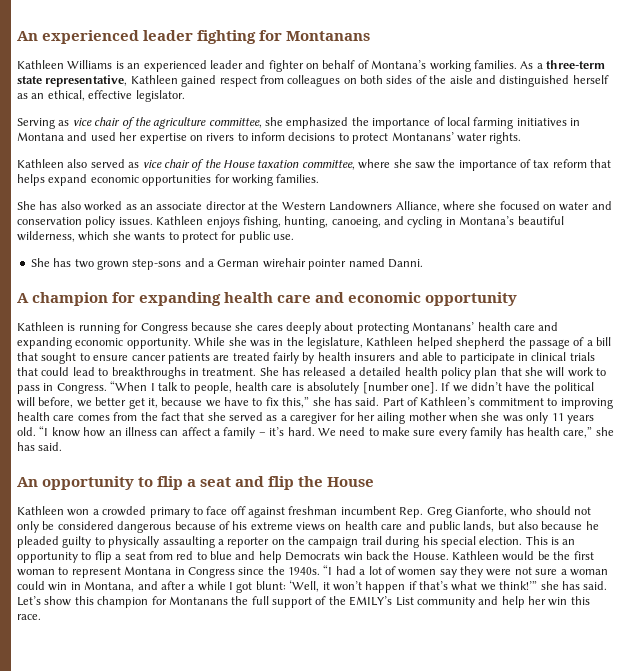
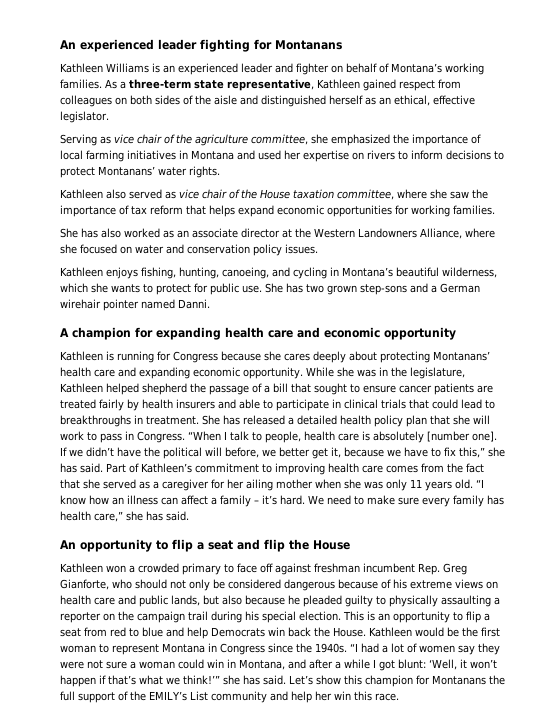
- She has also worked as an associate director at the Western Landowners Alliance, where she focused on water and conservation policy issues. Kathleen enjoys fishing, hunting, canoeing, and cycling in Montana’s beautiful wilderness, which she wants to protect for public use.
- She has two grown step-sons and a German wirehair pointer named Danni.
+ She has also worked as an associate director at the Western Landowners Alliance, where she focused on water and conservation policy issues.
+ Kathleen enjoys fishing, hunting, canoeing, and cycling in Montana’s beautiful wilderness, which she wants to protect for public use. She has two grown step-sons and a German wirehair pointer named Danni.

